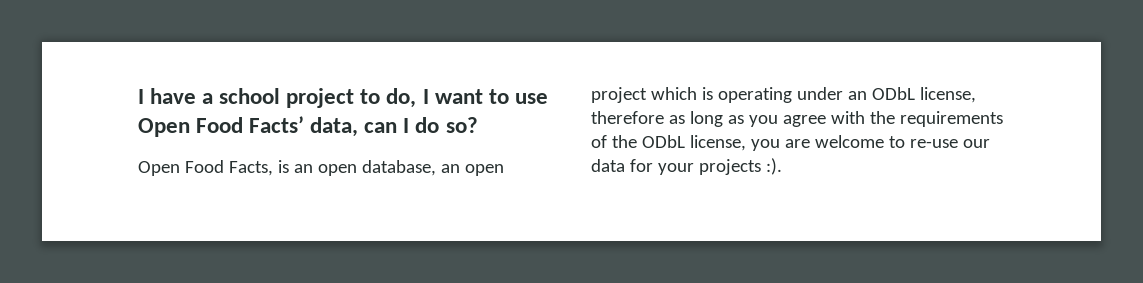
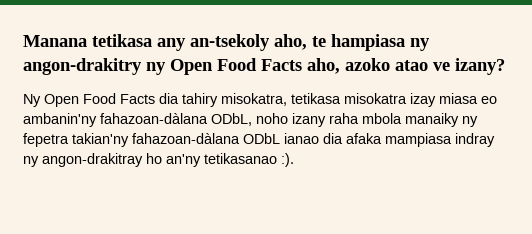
- I have a school project to do, I want to use Open Food Facts’ data, can I do so?
- Open Food Facts, is an open database, an open project which is operating under an ODbL license, therefore as long as you agree with the requirements of the ODbL license, you are welcome to re-use our data for your projects :).
+ Manana tetikasa any an-tsekoly aho, te hampiasa ny angon-drakitry ny Open Food Facts aho, azoko atao ve izany?
+ Ny Open Food Facts dia tahiry misokatra, tetikasa misokatra izay miasa eo ambanin'ny fahazoan-dàlana ODbL, noho izany raha mbola manaiky ny fepetra takian'ny fahazoan-dàlana ODbL ianao dia afaka mampiasa indray ny angon-drakitray ho an'ny tetikasanao :).

